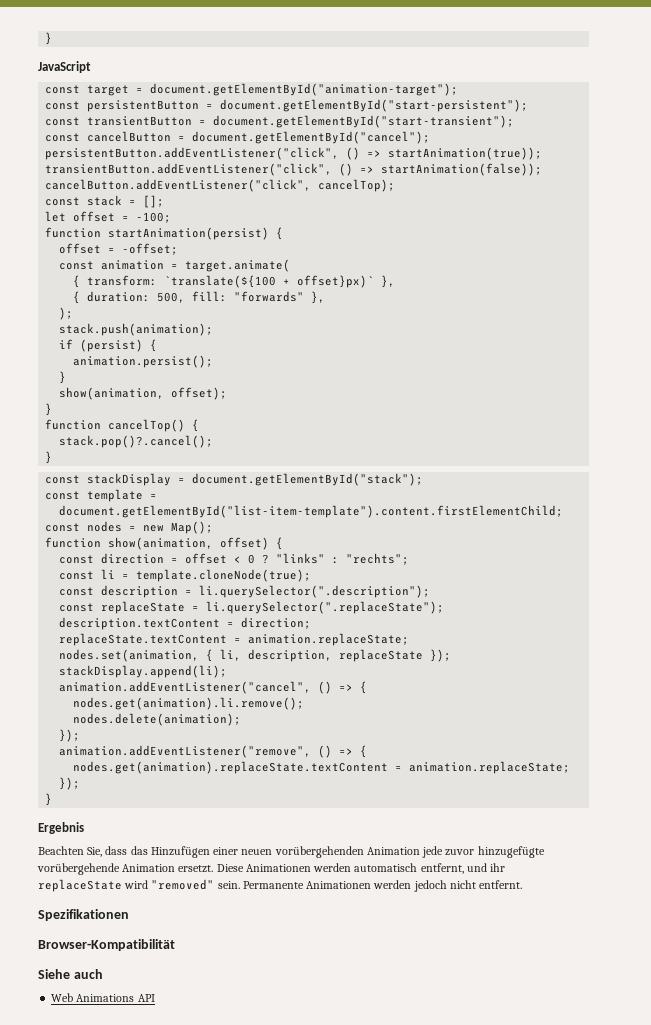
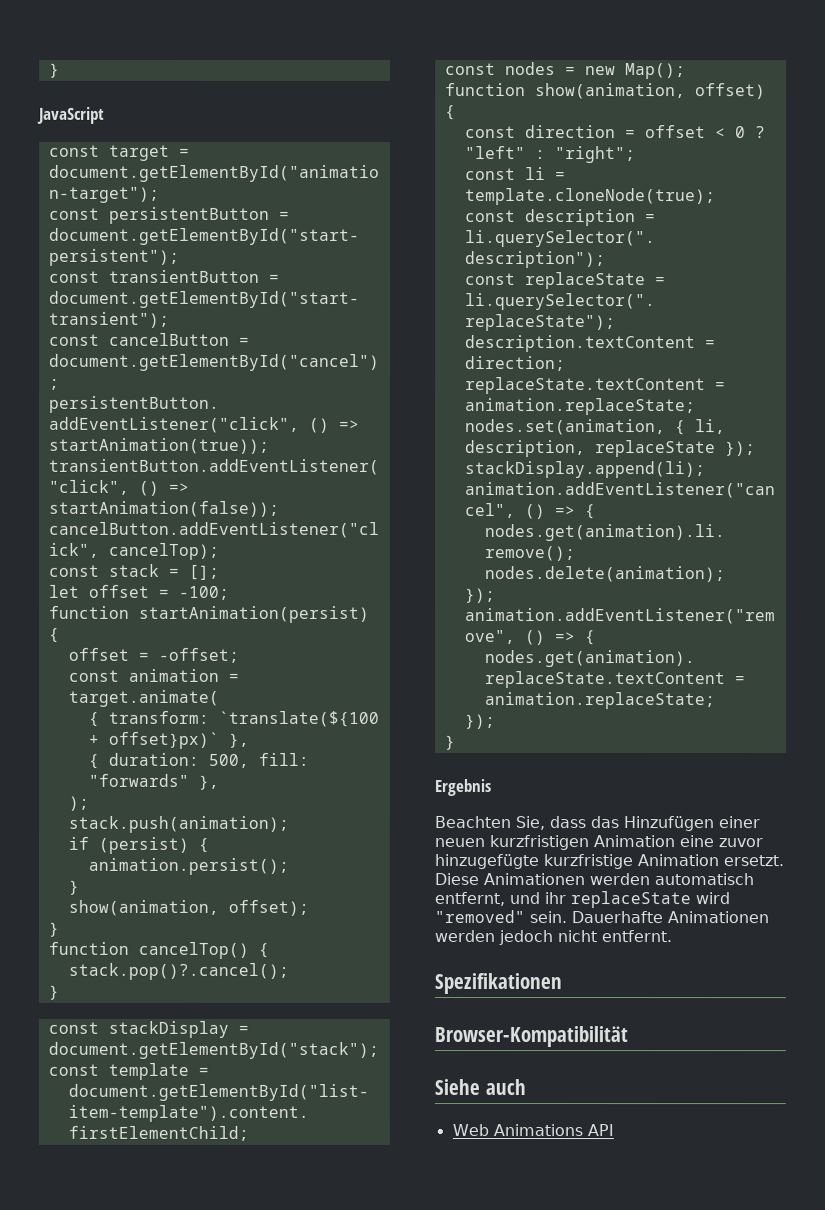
- "links" : "rechts";
+ "left" : "right";
- Beachten Sie, dass das Hinzufügen einer neuen vorübergehenden Animation jede zuvor hinzugefügte vorübergehende Animation ersetzt.
+ Beachten Sie, dass das Hinzufügen einer neuen kurzfristigen Animation eine zuvor hinzugefügte kurzfristige Animation ersetzt.
- Permanente Animationen werden jedoch nicht entfernt.
+ Dauerhafte Animationen werden jedoch nicht entfernt.

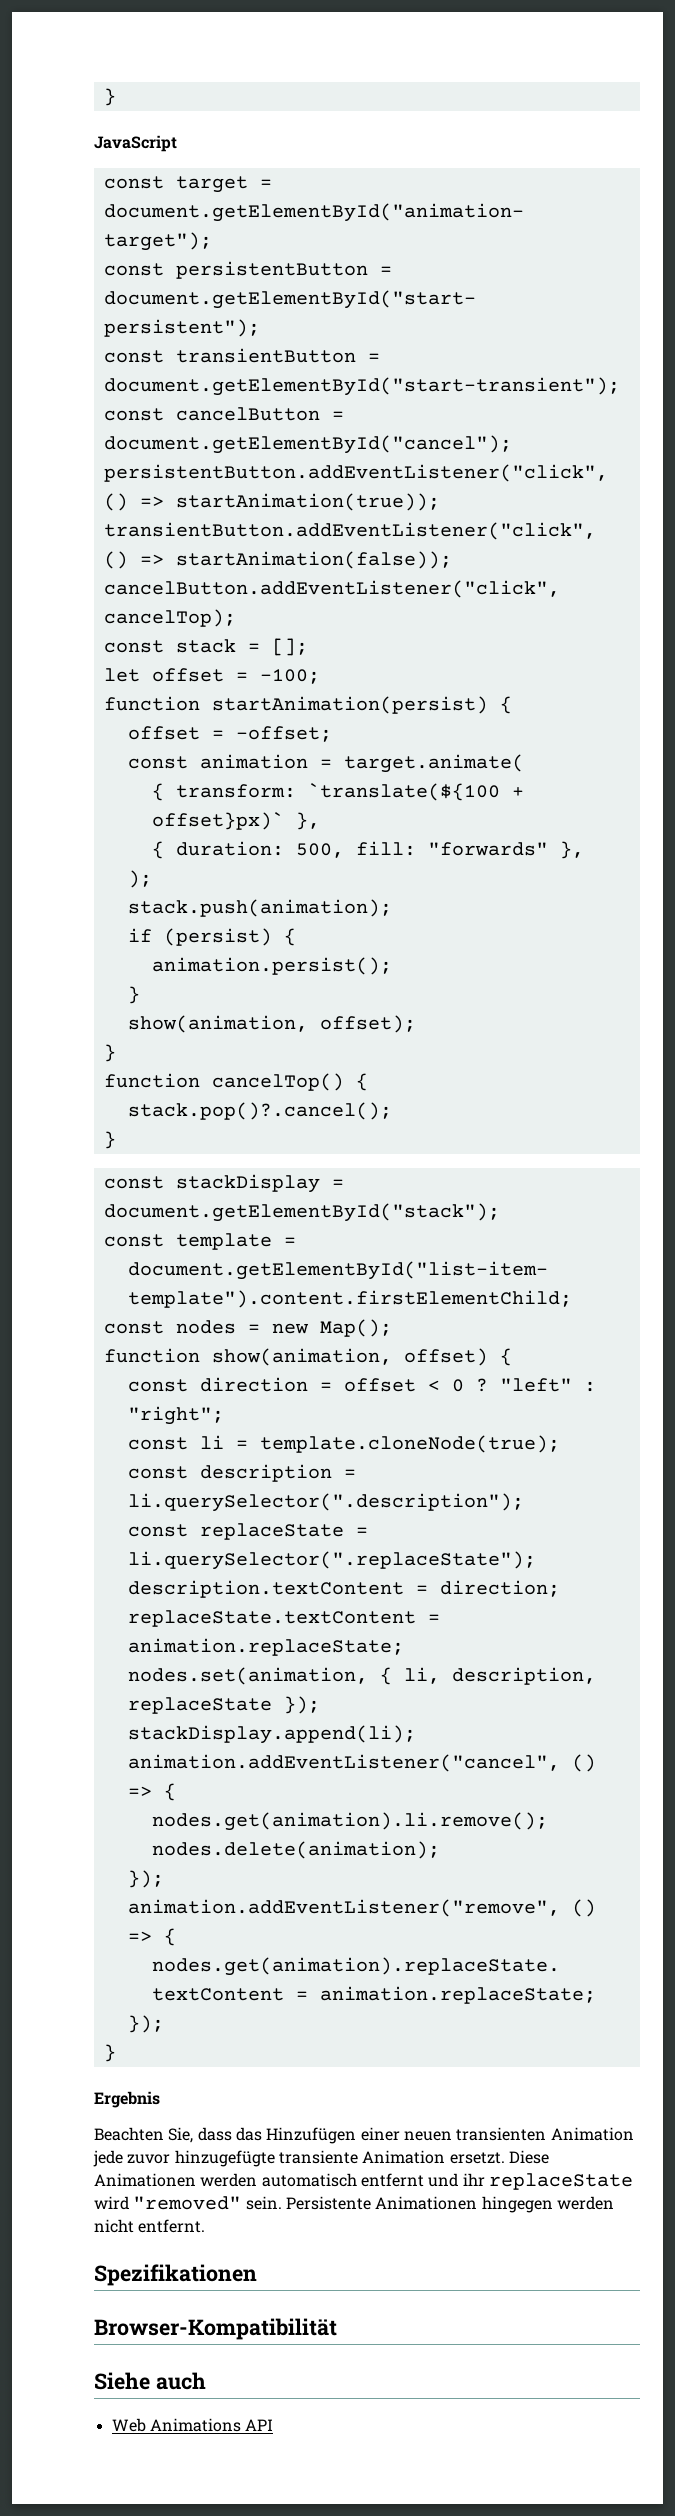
- Beachten Sie, dass das Hinzufügen einer neuen kurzfristigen Animation eine zuvor hinzugefügte kurzfristige Animation ersetzt.
+ Beachten Sie, dass das Hinzufügen einer neuen transienten Animation jede zuvor hinzugefügte transiente Animation ersetzt.
- Diese Animationen werden automatisch entfernt, und ihr replaceState wird "removed" sein.
+ Diese Animationen werden automatisch entfernt und ihr replaceState wird "removed" sein.
- Dauerhafte Animationen werden jedoch nicht entfernt.
+ Persistente Animationen hingegen werden nicht entfernt.

